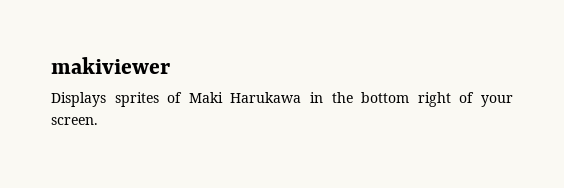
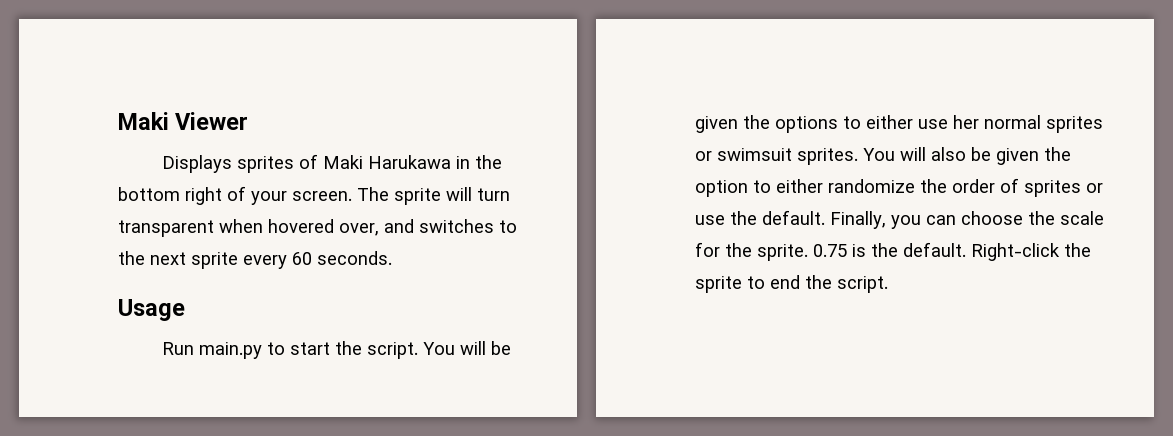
- makiviewer
+ Maki Viewer
+ The sprite will turn transparent when hovered over, and switches to the next sprite every 60 seconds.
+ Usage
+ Run main.py to start the script. You will be given the options to either use her normal sprites or swimsuit sprites. You will also be given the option to either randomize the order of sprites or use the default. Finally, you can choose the scale for the sprite. 0.75 is the default. Right-click the sprite to end the script.

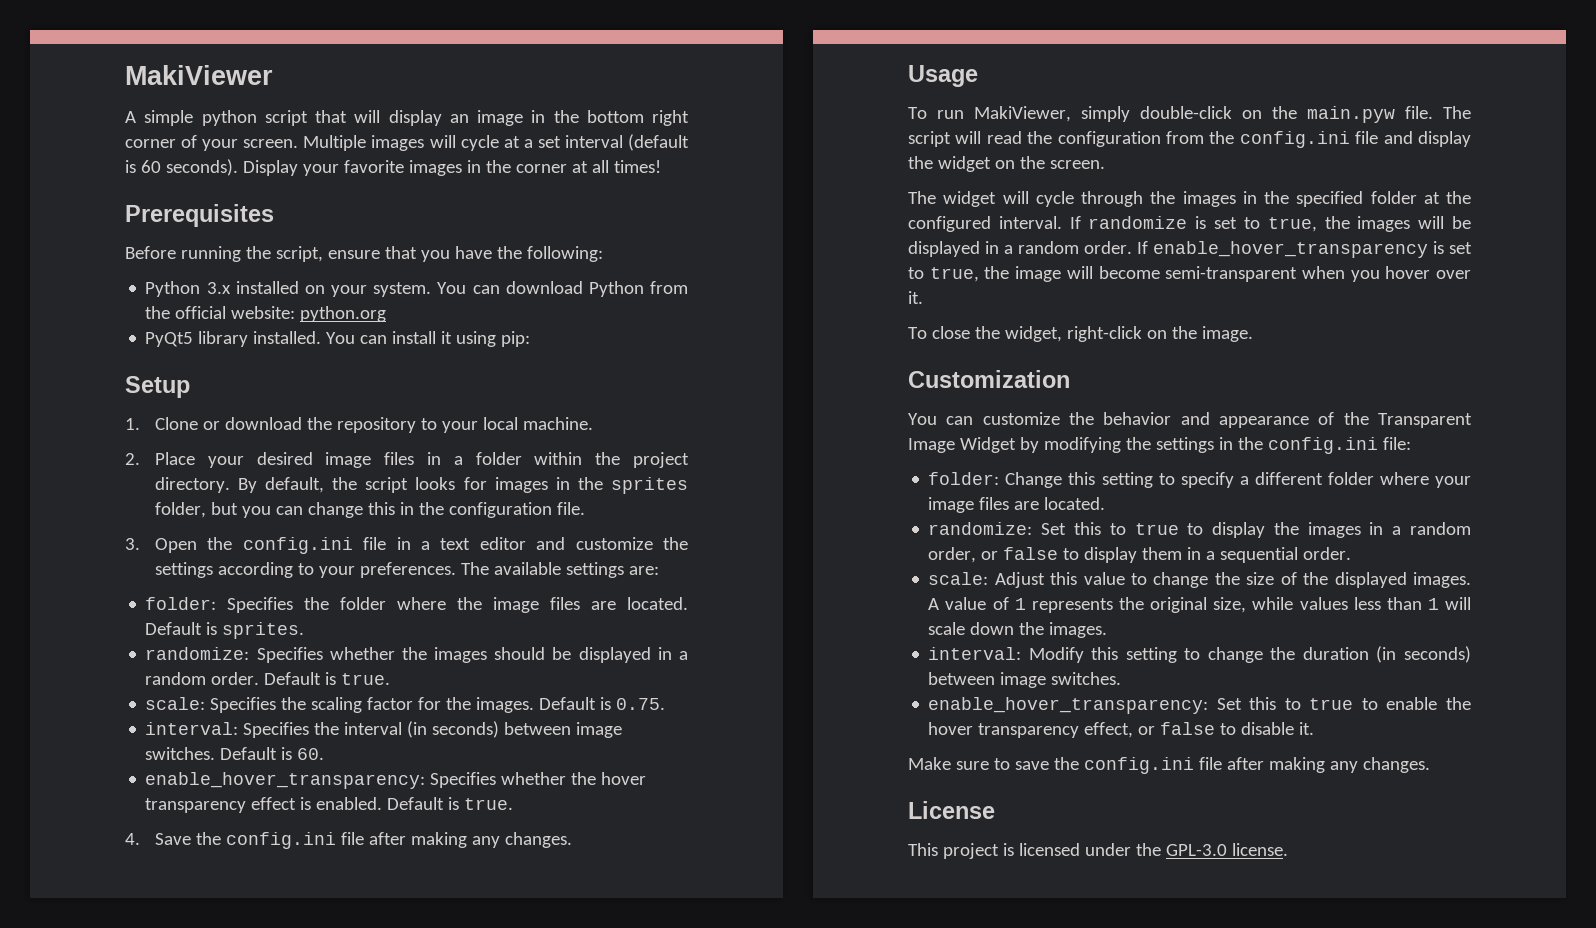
- Maki Viewer
- Displays sprites of Maki Harukawa in the bottom right of your screen.
+ MakiViewer
+ A simple python script that will display an image in the bottom right corner of your screen.
- The sprite will turn transparent when hovered over, and switches to the next sprite every 60 seconds.
+ Multiple images will cycle at a set interval (default is 60 seconds). Display your favorite images in the corner at all times!
+ Prerequisites
+ Before running the script, ensure that you have the following:
+ Python 3.x installed on your system. You can download Python from the official website: python.org
+ PyQt5 library installed. You can install it using pip:
+ Setup
+ 1. Clone or download the repository to your local machine.
+ 2. Place your desired image files in a folder within the project directory. By default, the script looks for images in the sprites folder, but you can change this in the configuration file.
+ 3. Open the config.ini file in a text editor and customize the settings according to your preferences. The available settings are:
+ folder: Specifies the folder where the image files are located. Default is sprites.
+ randomize: Specifies whether the images should be displayed in a random order. Default is true.
+ scale: Specifies the scaling factor for the images. Default is 0.75.
+ interval: Specifies the interval (in seconds) between image switches. Default is 60.
+ enable_hover_transparency: Specifies whether the hover transparency effect is enabled. Default is true.
+ 4. Save the config.ini file after making any changes.
  Usage
- Run main.py to start the script. You will be given the options to either use her normal sprites or swimsuit sprites. You will also be given the option to either randomize the order of sprites or use the default. Finally, you can choose the scale for the sprite. 0.75 is the default. Right-click the sprite to end the script.
+ To run MakiViewer, simply double-click on the main.pyw file. The script will read the configuration from the config.ini file and display the widget on the screen.
+ The widget will cycle through the images in the specified folder at the configured interval. If randomize is set to true, the images will be displayed in a random order. If enable_hover_transparency is set to true, the image will become semi-transparent when you hover over it.
+ To close the widget, right-click on the image.
+ Customization
+ You can customize the behavior and appearance of the Transparent Image Widget by modifying the settings in the config.ini file:
+ folder: Change this setting to specify a different folder where your image files are located.
+ randomize: Set this to true to display the images in a random order, or false to display them in a sequential order.
+ scale: Adjust this value to change the size of the displayed images. A value of 1 represents the original size, while values less than 1 will scale down the images.
+ interval: Modify this setting to change the duration (in seconds) between image switches.
+ enable_hover_transparency: Set this to true to enable the hover transparency effect, or false to disable it.
+ Make sure to save the config.ini file after making any changes.
+ License
+ This project is licensed under the GPL-3.0 license.

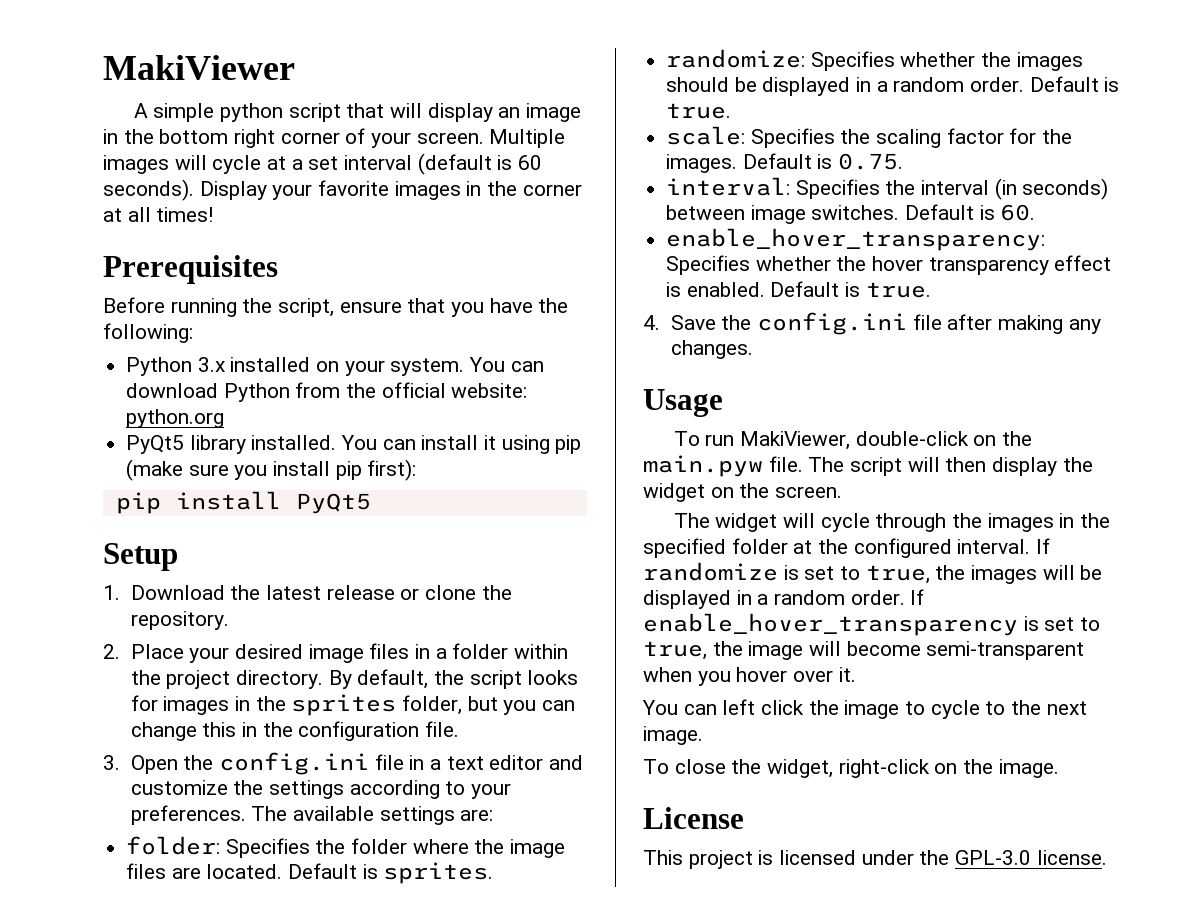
- You can install it using pip:
+ You can install it using pip (make sure you install pip first):
+ pip install PyQt5
  Setup
- 1. Clone or download the repository to your local machine.
+ 1. Download the latest release or clone the repository.
- To run MakiViewer, simply double-click on the main.pyw file.
+ To run MakiViewer, double-click on the main.pyw file.
- The script will read the configuration from the config.ini file and display the widget on the screen.
+ The script will then display the widget on the screen.
+ You can left click the image to cycle to the next image.
- Customization
- You can customize the behavior and appearance of the Transparent Image Widget by modifying the settings in the config.ini file:
- folder: Change this setting to specify a different folder where your image files are located.
- randomize: Set this to true to display the images in a random order, or false to display them in a sequential order.
- scale: Adjust this value to change the size of the displayed images. A value of 1 represents the original size, while values less than 1 will scale down the images.
- interval: Modify this setting to change the duration (in seconds) between image switches.
- enable_hover_transparency: Set this to true to enable the hover transparency effect, or false to disable it.
- Make sure to save the config.ini file after making any changes.

